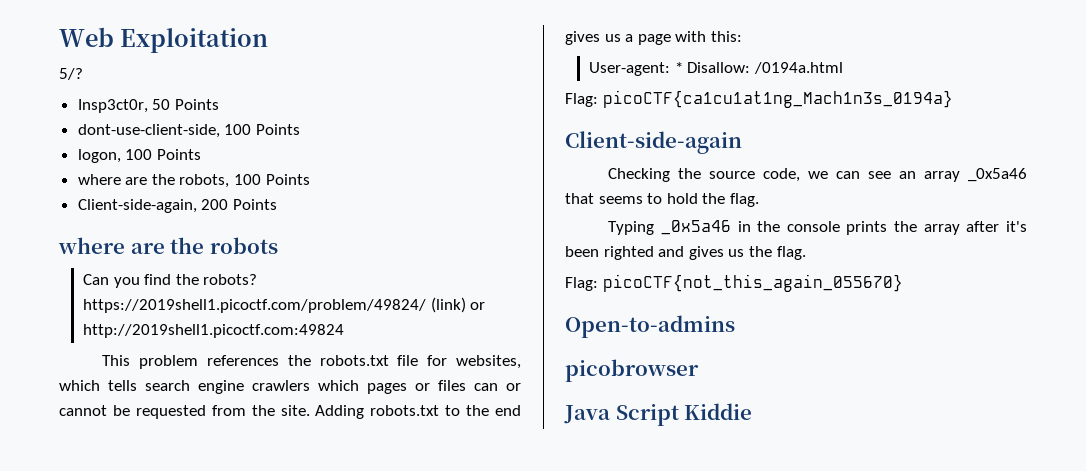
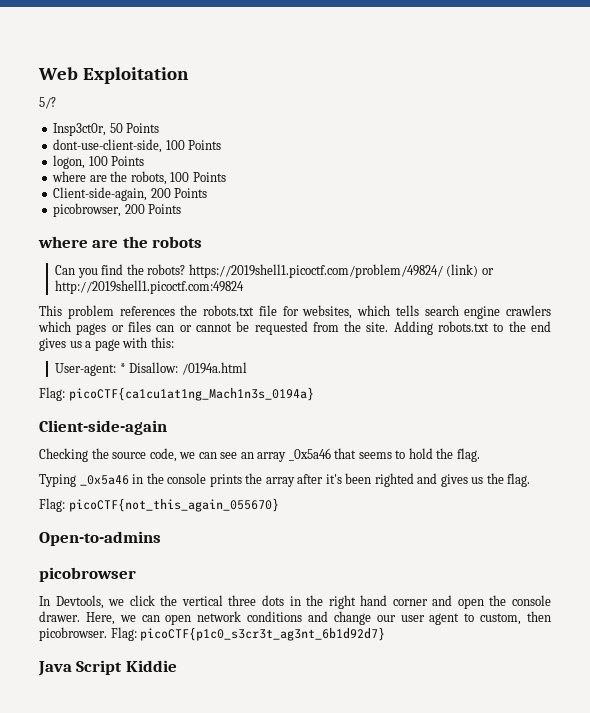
+ picobrowser, 200 Points
+ In Devtools, we click the vertical three dots in the right hand corner and open the console drawer. Here, we can open network conditions and change our user agent to custom, then picobrowser. Flag: picoCTF{p1c0_s3cr3t_ag3nt_6b1d92d7}

